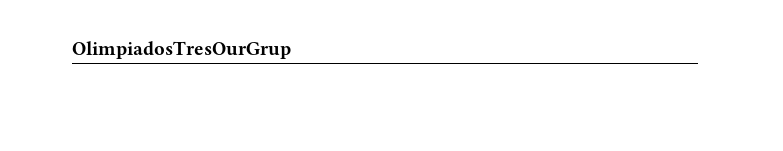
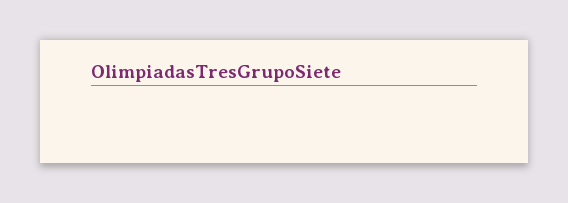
- OlimpiadosTresOurGrup
+ OlimpiadasTresGrupoSiete

